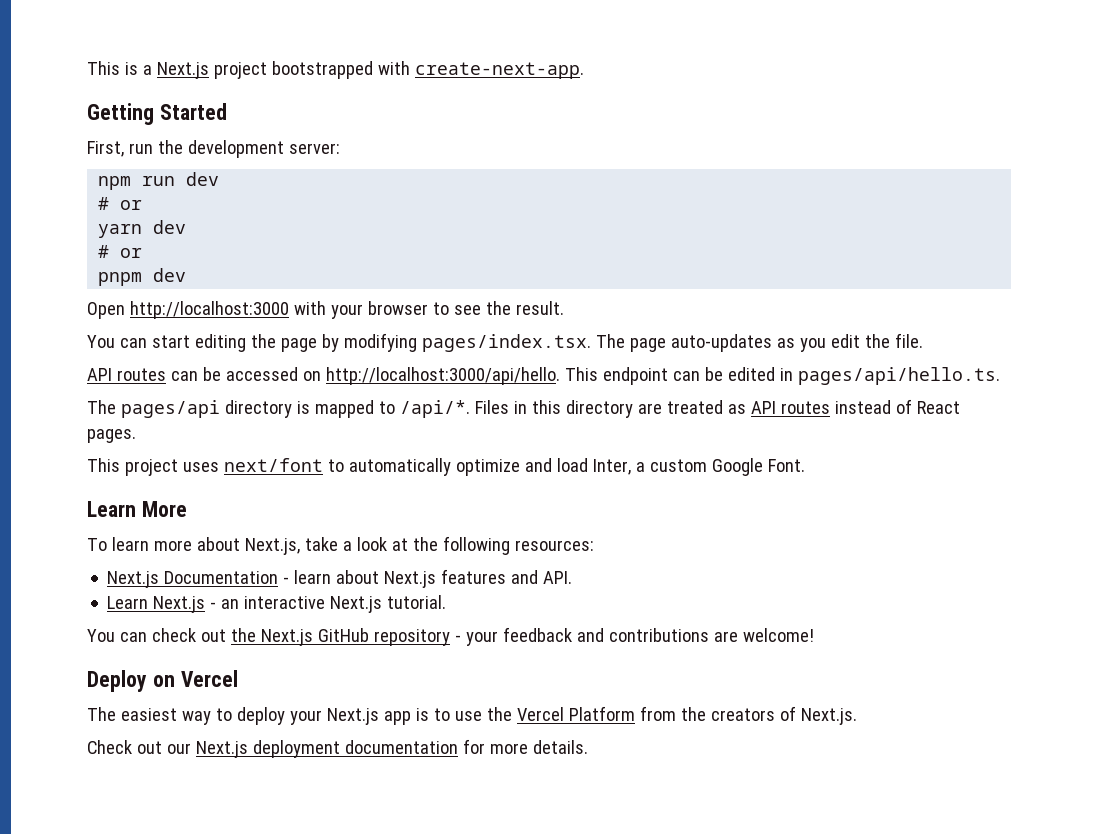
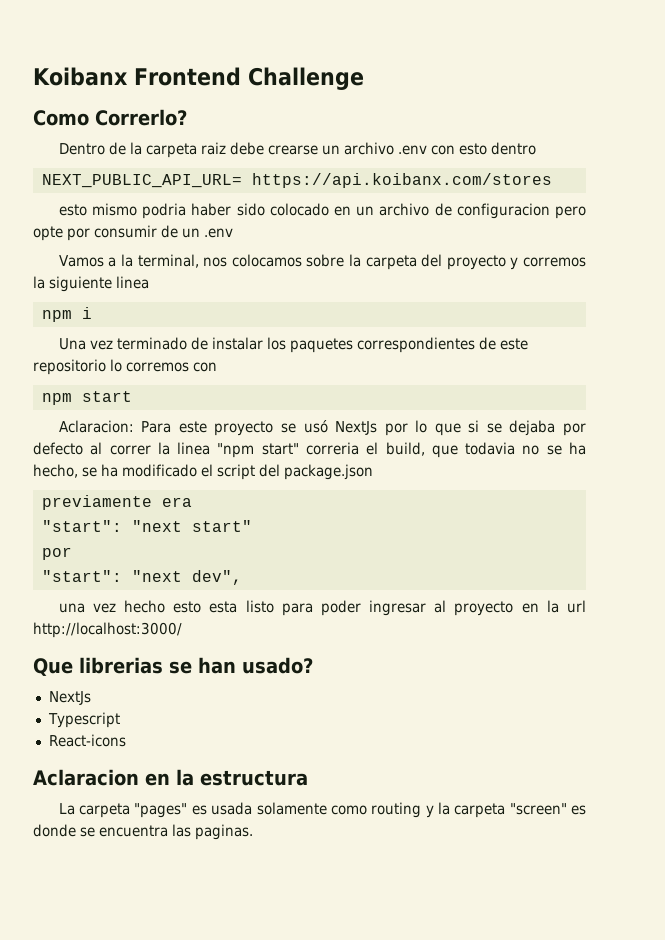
- This is a Next.js project bootstrapped with create-next-app.
- Getting Started
- First, run the development server:
- npm run dev
- # or
- yarn dev
- # or
- pnpm dev
- Open http://localhost:3000 with your browser to see the result.
- You can start editing the page by modifying pages/index.tsx. The page auto-updates as you edit the file.
- API routes can be accessed on http://localhost:3000/api/hello. This endpoint can be edited in pages/api/hello.ts.
- The pages/api directory is mapped to /api/*. Files in this directory are treated as API routes instead of React pages.
- This project uses next/font to automatically optimize and load Inter, a custom Google Font.
- Learn More
- To learn more about Next.js, take a look at the following resources:
- Next.js Documentation - learn about Next.js features and API.
- Learn Next.js - an interactive Next.js tutorial.
- You can check out the Next.js GitHub repository - your feedback and contributions are welcome!
- Deploy on Vercel
- The easiest way to deploy your Next.js app is to use the Vercel Platform from the creators of Next.js.
- Check out our Next.js deployment documentation for more details.
+ Koibanx Frontend Challenge
+ Como Correrlo?
+ Dentro de la carpeta raiz debe crearse un archivo .env con esto dentro
+ NEXT_PUBLIC_API_URL= https://api.koibanx.com/stores
+ esto mismo podria haber sido colocado en un archivo de configuracion pero opte por consumir de un .env
+ Vamos a la terminal, nos colocamos sobre la carpeta del proyecto y corremos la siguiente linea
+ npm i
+ Una vez terminado de instalar los paquetes correspondientes de este repositorio lo corremos con
+ npm start
+ Aclaracion: Para este proyecto se usó NextJs por lo que si se dejaba por defecto al correr la linea "npm start" correria el build, que todavia no se ha hecho, se ha modificado el script del package.json
+ previamente era
+ "start": "next start"
+ por
+ "start": "next dev",
+ una vez hecho esto esta listo para poder ingresar al proyecto en la url http://localhost:3000/
+ Que librerias se han usado?
+ NextJs
+ Typescript
+ React-icons
+ Aclaracion en la estructura
+ La carpeta "pages" es usada solamente como routing y la carpeta "screen" es donde se encuentra las paginas.

